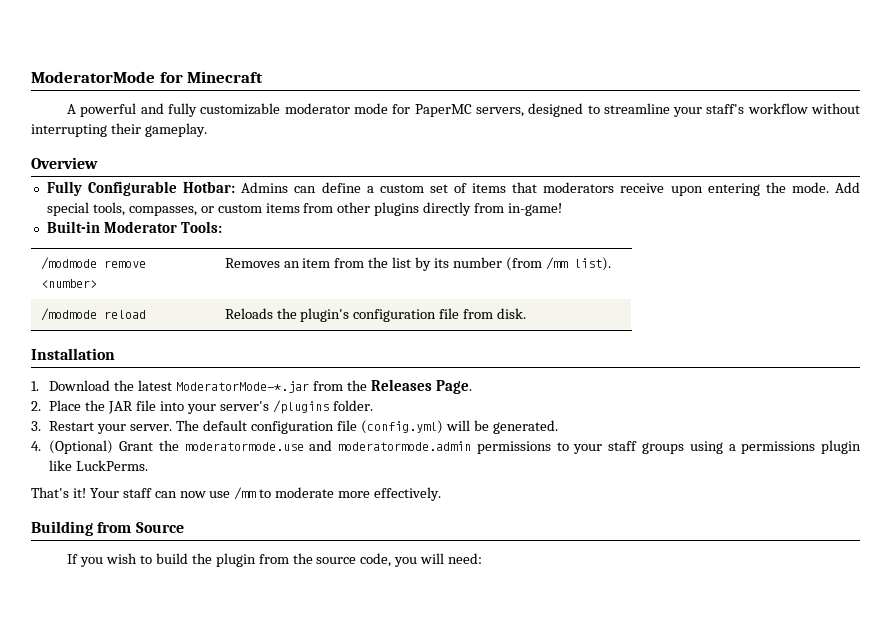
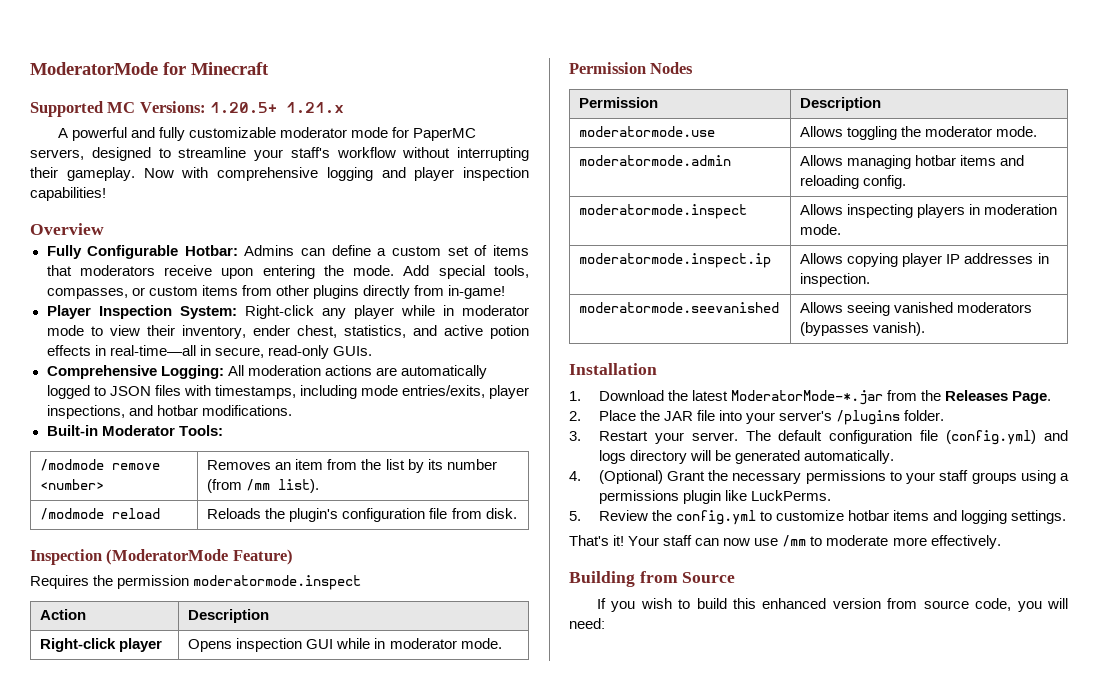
+ Supported MC Versions: 1.20.5+ 1.21.x
+ Now with comprehensive logging and player inspection capabilities!
+ Player Inspection System: Right-click any player while in moderator mode to view their inventory, ender chest, statistics, and active potion effects in real-time—all in secure, read-only GUIs.
+ Comprehensive Logging: All moderation actions are automatically logged to JSON files with timestamps, including mode entries/exits, player inspections, and hotbar modifications.
+ Inspection (ModeratorMode Feature)
+ Requires the permission moderatormode.inspect
+ Action | Description
+ Right-click player | Opens inspection GUI while in moderator mode.
+ Permission Nodes
+ Permission | Description
+ moderatormode.use | Allows toggling the moderator mode.
+ moderatormode.admin | Allows managing hotbar items and reloading config.
+ moderatormode.inspect | Allows inspecting players in moderation mode.
+ moderatormode.inspect.ip | Allows copying player IP addresses in inspection.
+ moderatormode.seevanished | Allows seeing vanished moderators (bypasses vanish).
- The default configuration file (config.yml) will be generated.
+ The default configuration file (config.yml) and logs directory will be generated automatically.
- 4. (Optional) Grant the moderatormode.use and moderatormode.admin permissions to your staff groups using a permissions plugin like LuckPerms.
+ 4. (Optional) Grant the necessary permissions to your staff groups using a permissions plugin like LuckPerms.
+ 5. Review the config.yml to customize hotbar items and logging settings.
- If you wish to build the plugin from the source code, you will need:
+ If you wish to build this enhanced version from source code, you will need:

